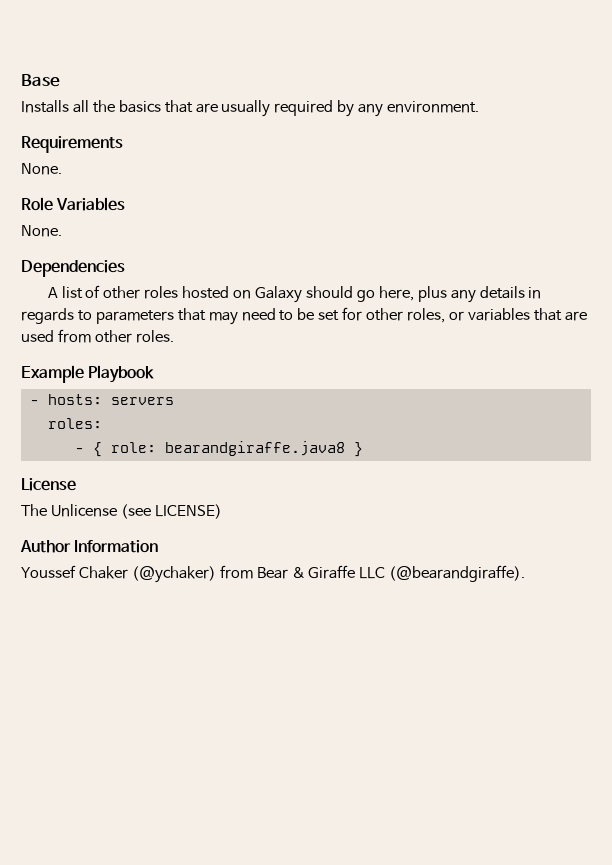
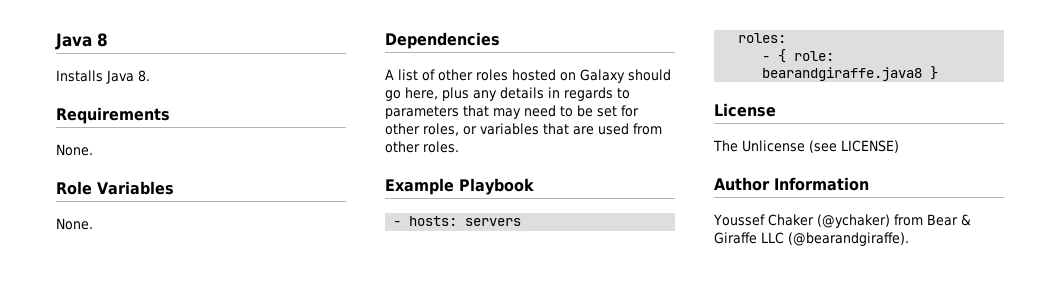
- Base
+ Java 8
- Installs all the basics that are usually required by any environment.
+ Installs Java 8.

